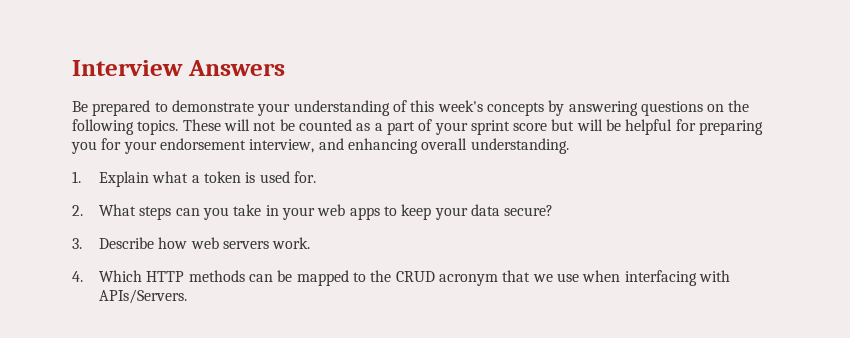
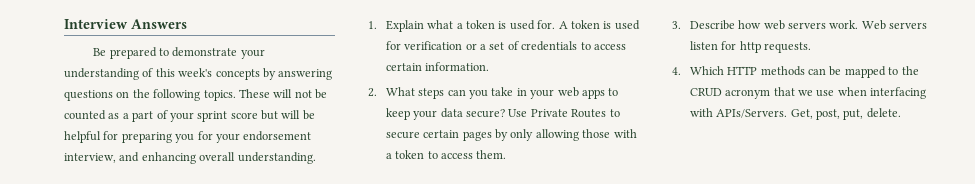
+ A token is used for verification or a set of credentials to access certain information.
+ Use Private Routes to secure certain pages by only allowing those with a token to access them.
+ Web servers listen for http requests.
+ Get, post, put, delete.

